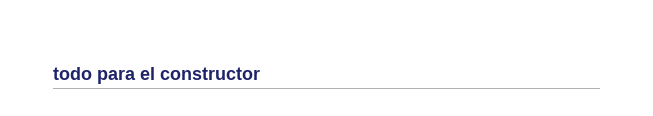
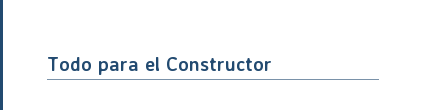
- todo para el constructor
+ Todo para el Constructor

